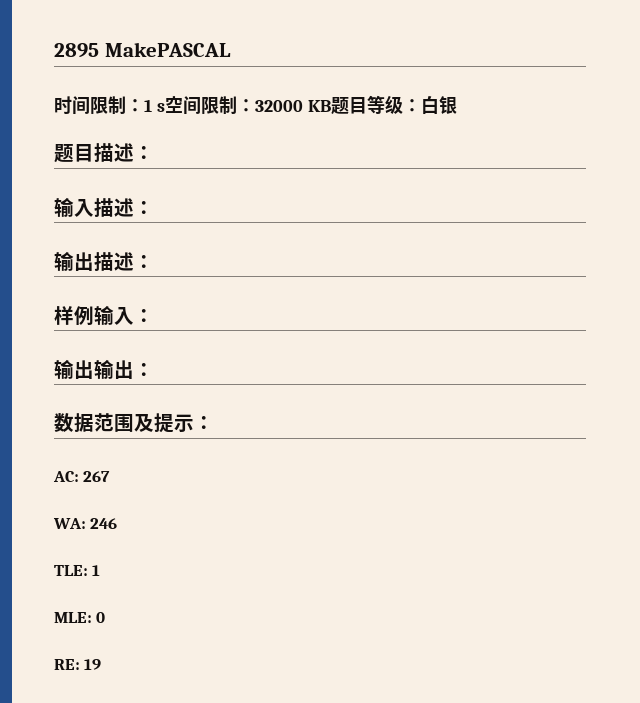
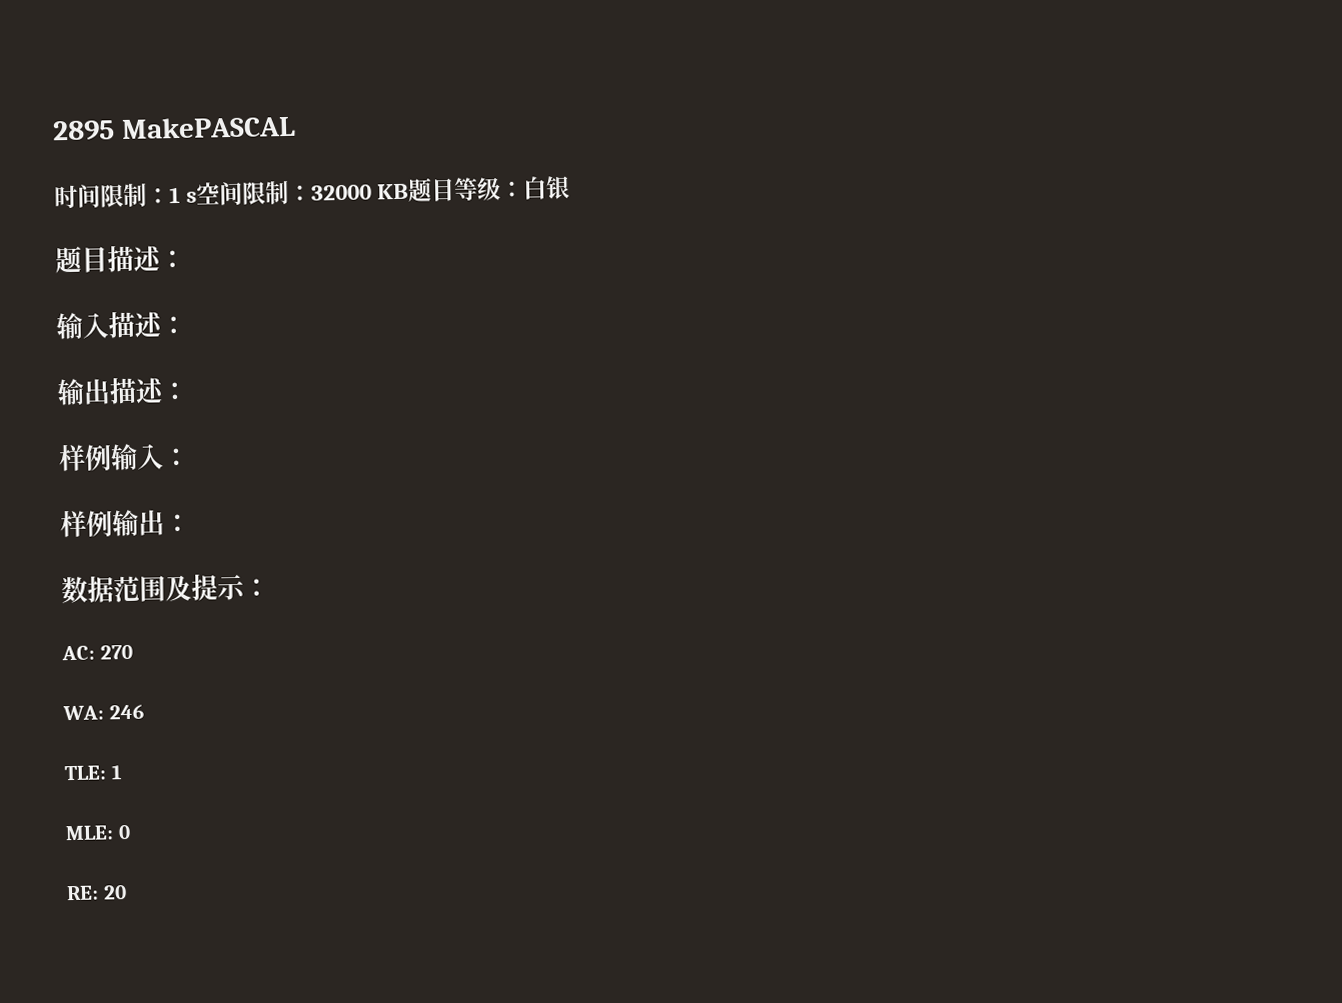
- 输出输出：
+ 样例输出：
- AC: 267
+ AC: 270
- RE: 19
+ RE: 20

